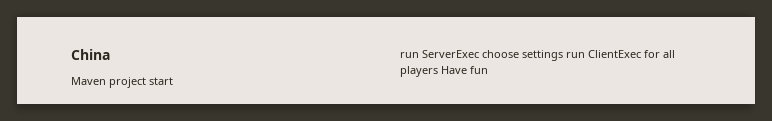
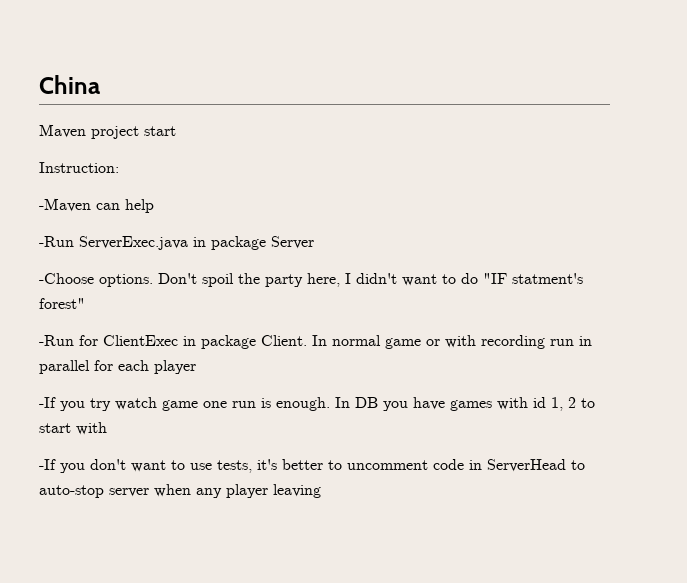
- run ServerExec choose settings run ClientExec for all players Have fun
+ Instruction:
+ -Maven can help
+ -Run ServerExec.java in package Server
+ -Choose options. Don't spoil the party here, I didn't want to do "IF statment's forest"
+ -Run for ClientExec in package Client. In normal game or with recording run in parallel for each player
+ -If you try watch game one run is enough. In DB you have games with id 1, 2 to start with
+ -If you don't want to use tests, it's better to uncomment code in ServerHead to auto-stop server when any player leaving

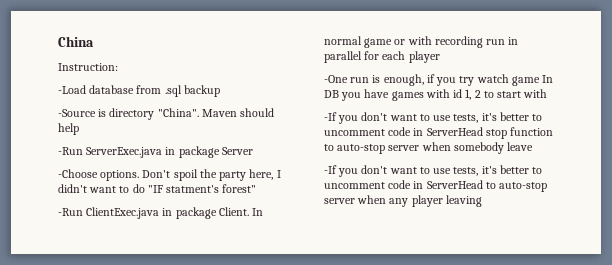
- Maven project start
  Instruction:
- -Maven can help
+ -Load database from .sql backup
+ -Source is directory "China". Maven should help
- -Run for ClientExec in package Client.
+ -Run ClientExec.java in package Client.
- -If you try watch game one run is enough. In DB you have games with id 1, 2 to start with
+ -One run is enough, if you try watch game In DB you have games with id 1, 2 to start with
+ -If you don't want to use tests, it's better to uncomment code in ServerHead stop function to auto-stop server when somebody leave

